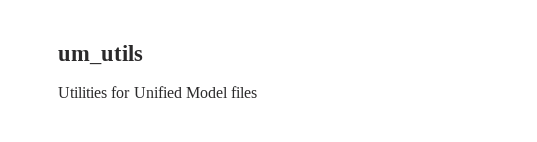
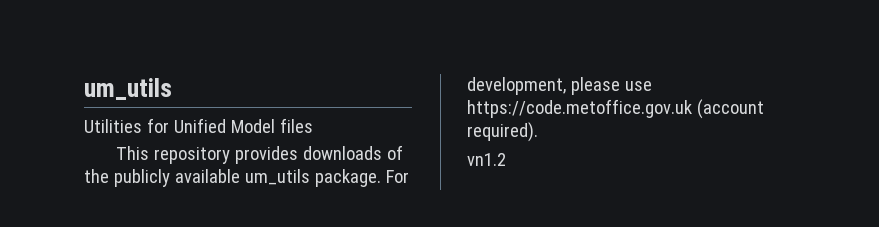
+ This repository provides downloads of the publicly available um_utils package. For development, please use https://code.metoffice.gov.uk (account required).
+ vn1.2

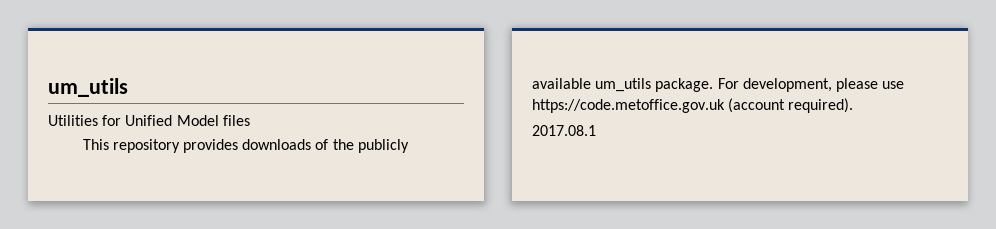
- vn1.2
+ 2017.08.1

